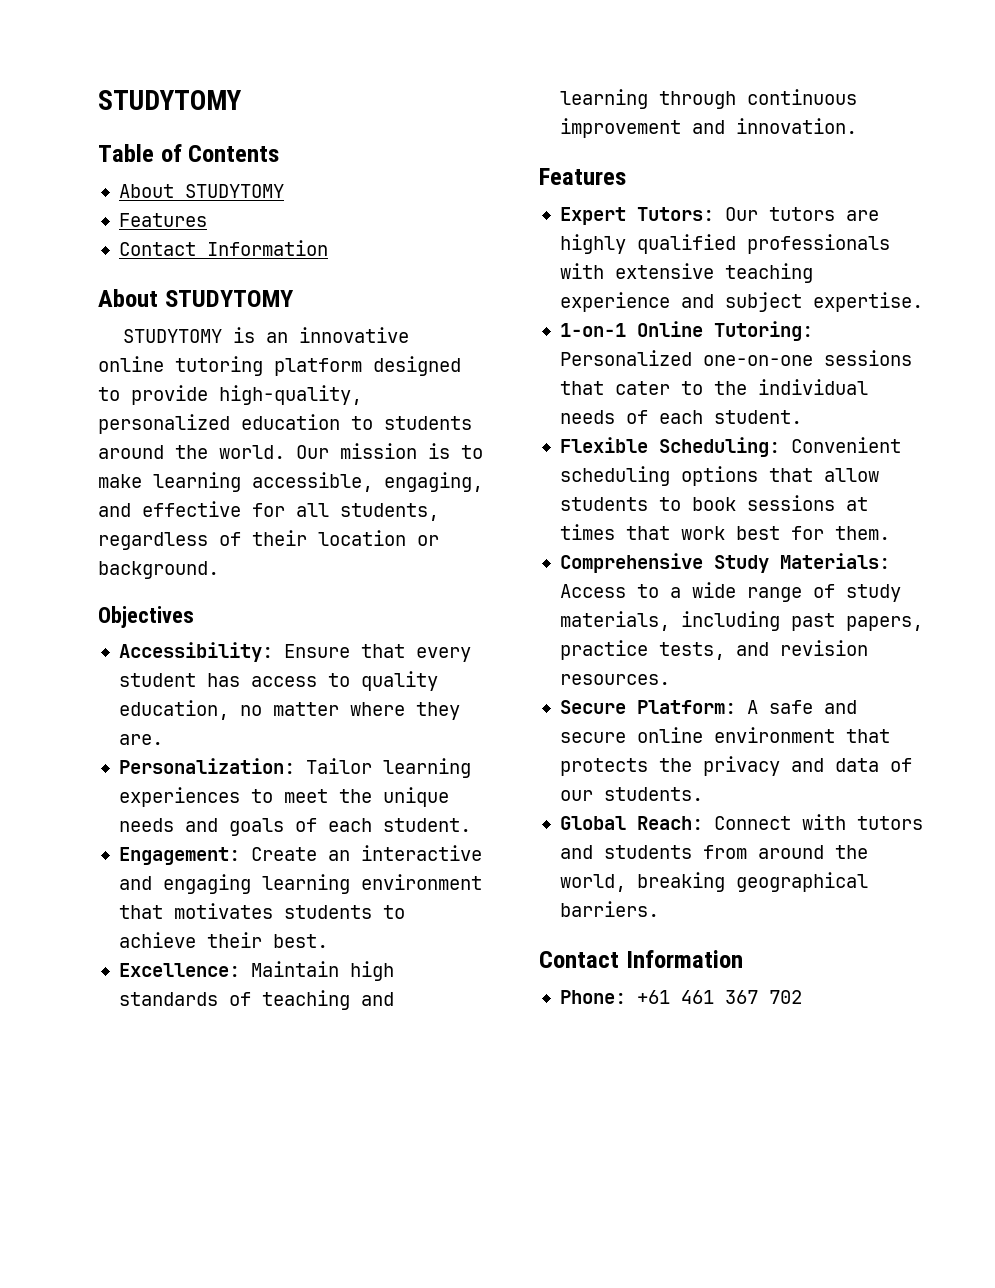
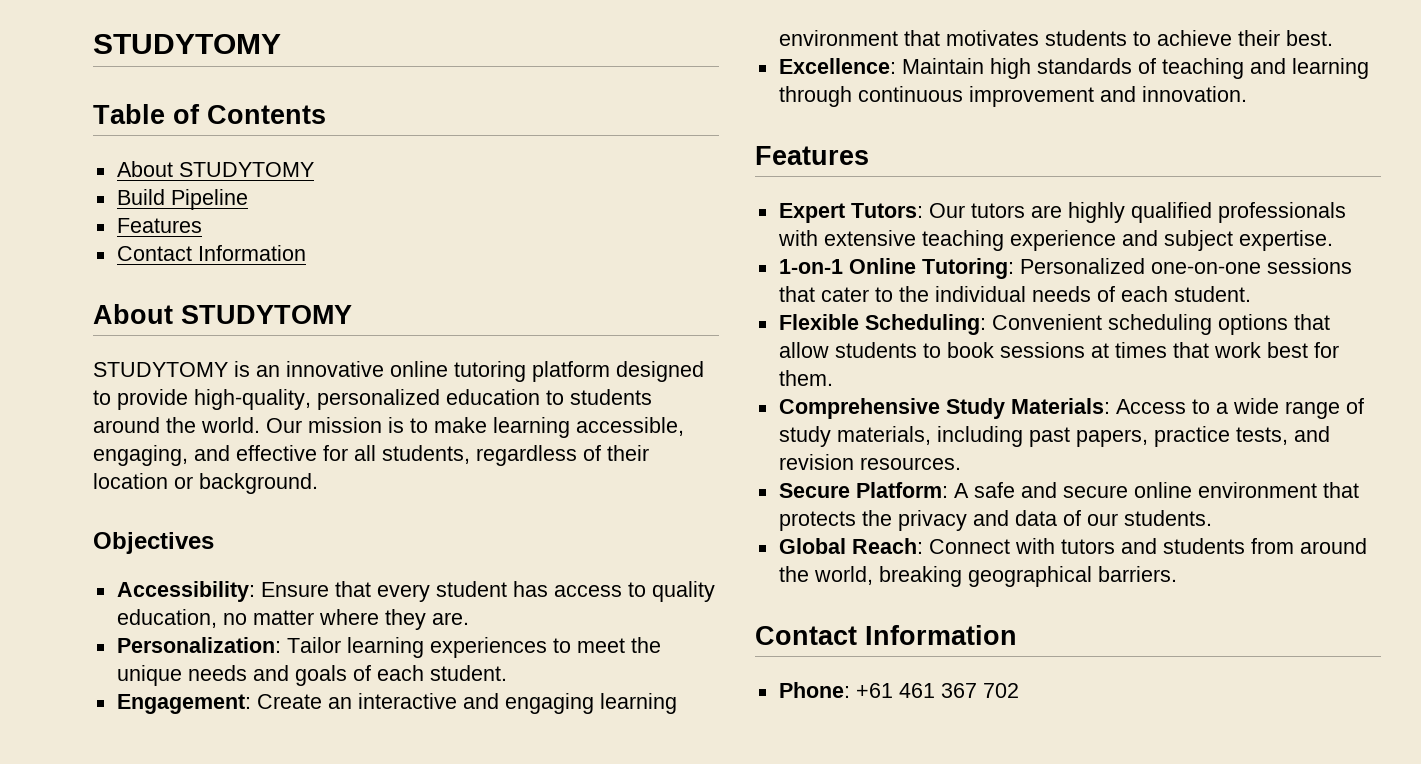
+ Build Pipeline

